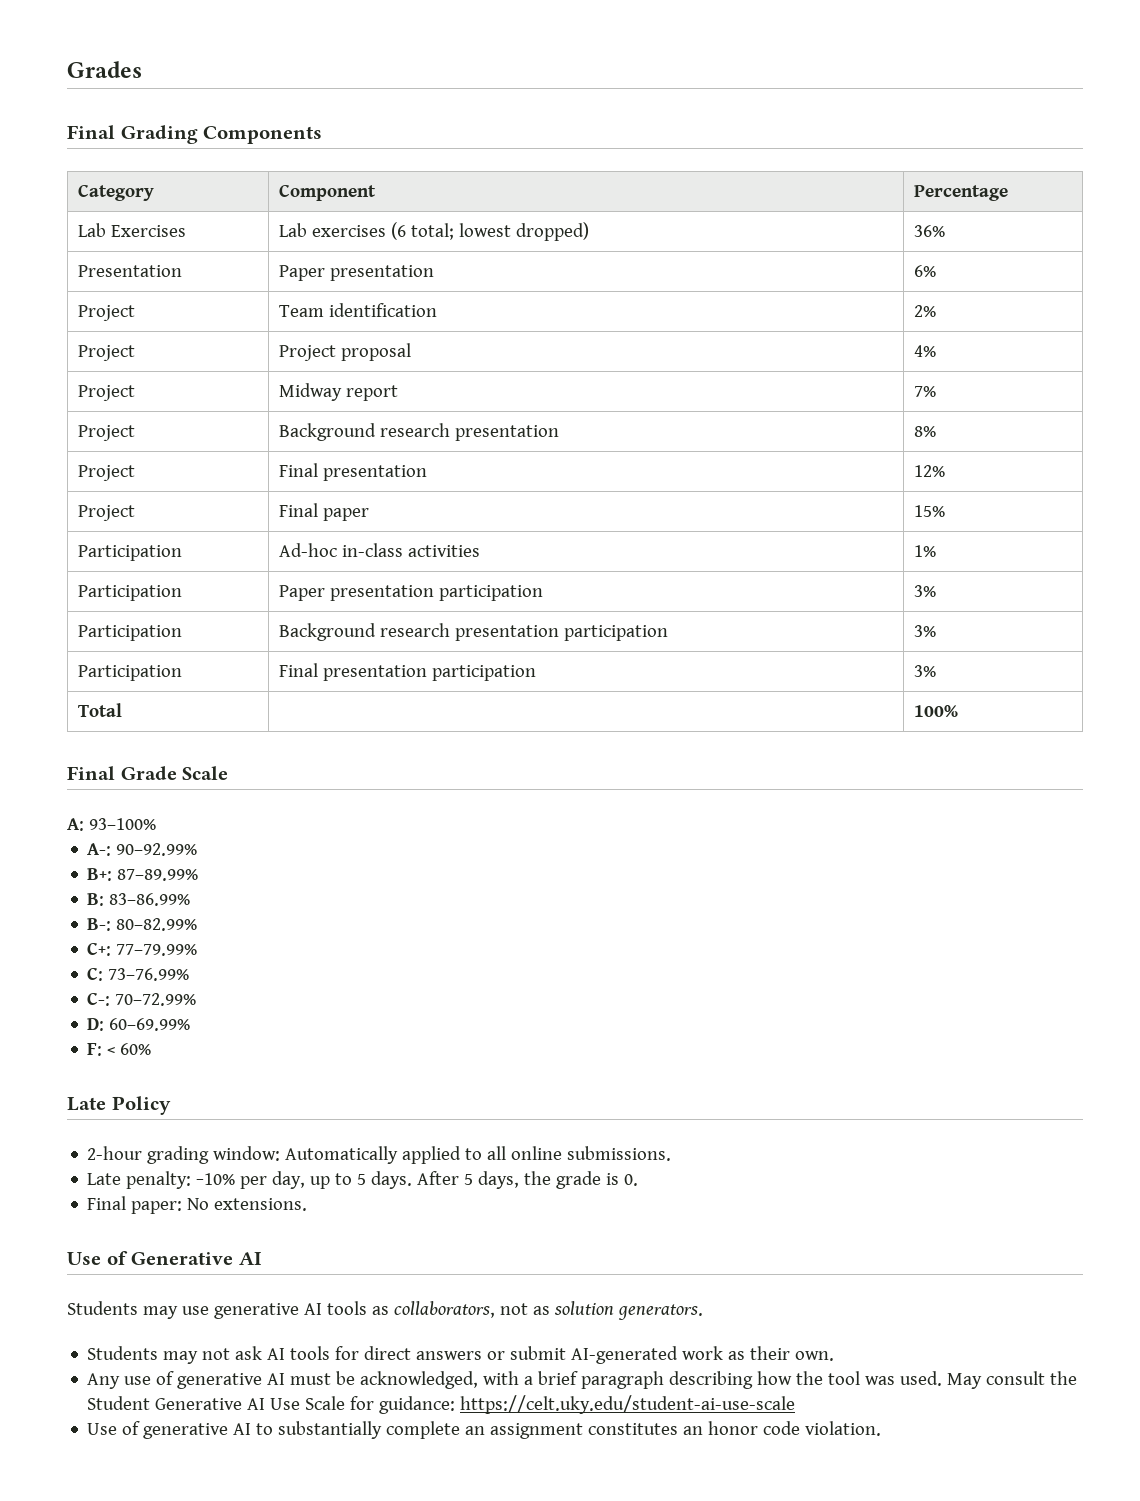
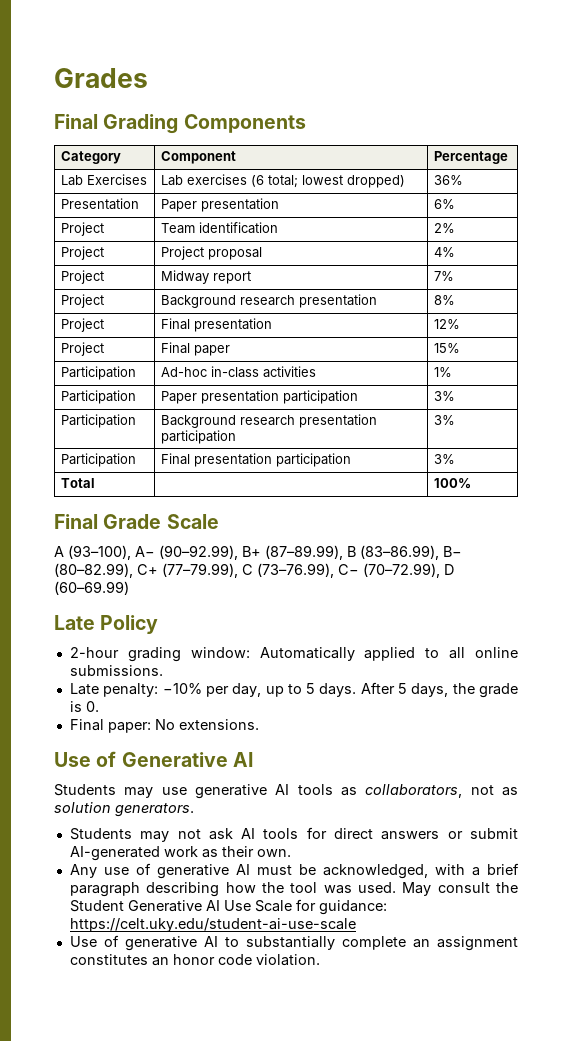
- A: 93–100%
- A-: 90–92.99%
- B+: 87–89.99%
- B: 83–86.99%
- B-: 80–82.99%
- C+: 77–79.99%
- C: 73–76.99%
- C-: 70–72.99%
- D: 60–69.99%
- F: < 60%
+ A (93–100), A− (90–92.99), B+ (87–89.99), B (83–86.99), B− (80–82.99), C+ (77–79.99), C (73–76.99), C− (70–72.99), D (60–69.99)

